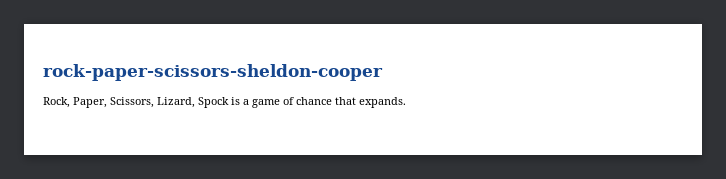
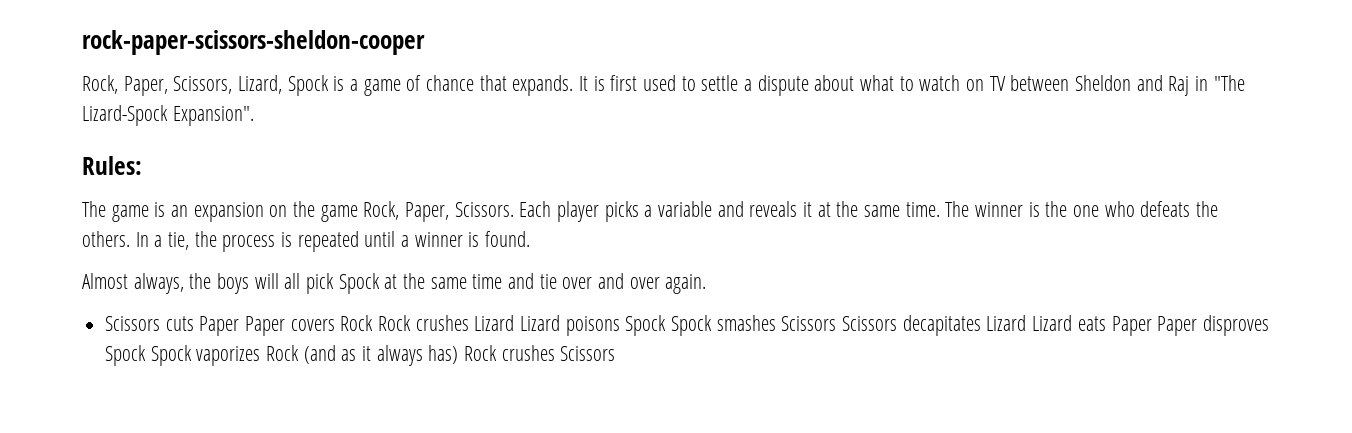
+ It is first used to settle a dispute about what to watch on TV between Sheldon and Raj in "The Lizard-Spock Expansion".
+ Rules:
+ The game is an expansion on the game Rock, Paper, Scissors. Each player picks a variable and reveals it at the same time. The winner is the one who defeats the others. In a tie, the process is repeated until a winner is found.
+ Almost always, the boys will all pick Spock at the same time and tie over and over again.
+ Scissors cuts Paper Paper covers Rock Rock crushes Lizard Lizard poisons Spock Spock smashes Scissors Scissors decapitates Lizard Lizard eats Paper Paper disproves Spock Spock vaporizes Rock (and as it always has) Rock crushes Scissors

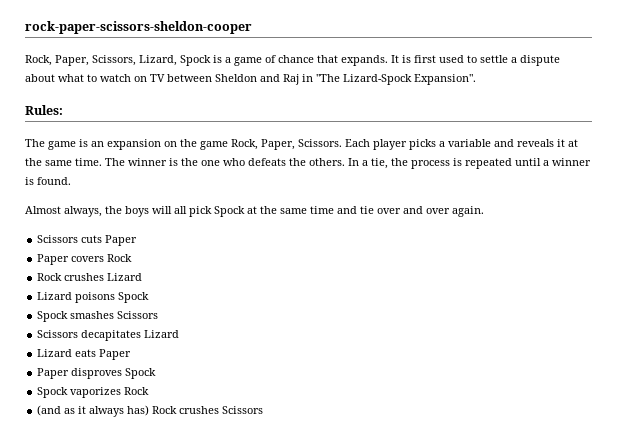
- Scissors cuts Paper Paper covers Rock Rock crushes Lizard Lizard poisons Spock Spock smashes Scissors Scissors decapitates Lizard Lizard eats Paper Paper disproves Spock Spock vaporizes Rock (and as it always has) Rock crushes Scissors
+ Scissors cuts Paper
+ Paper covers Rock
+ Rock crushes Lizard
+ Lizard poisons Spock
+ Spock smashes Scissors
+ Scissors decapitates Lizard
+ Lizard eats Paper
+ Paper disproves Spock
+ Spock vaporizes Rock
+ (and as it always has) Rock crushes Scissors

